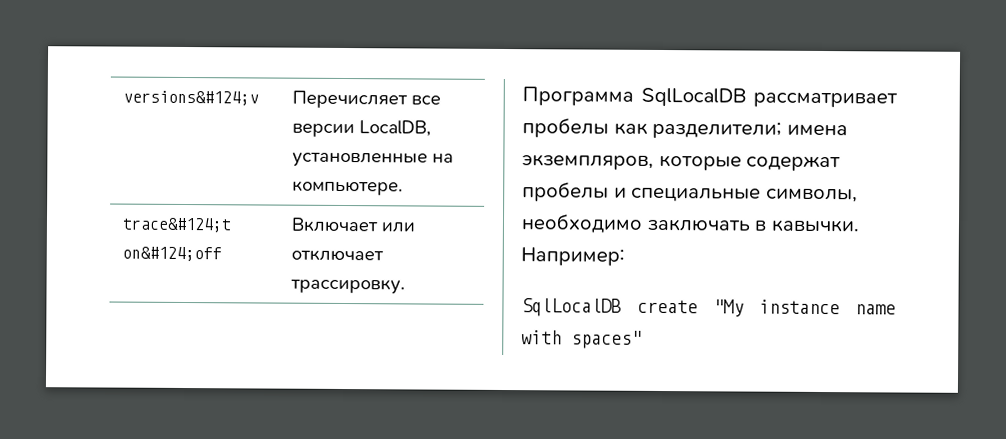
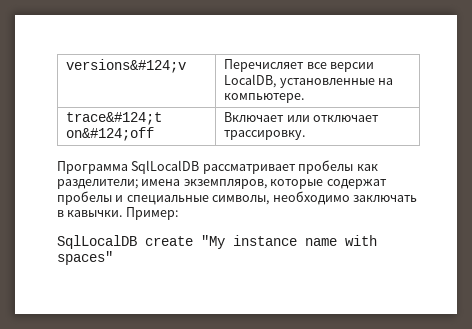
- Например:
+ Пример:

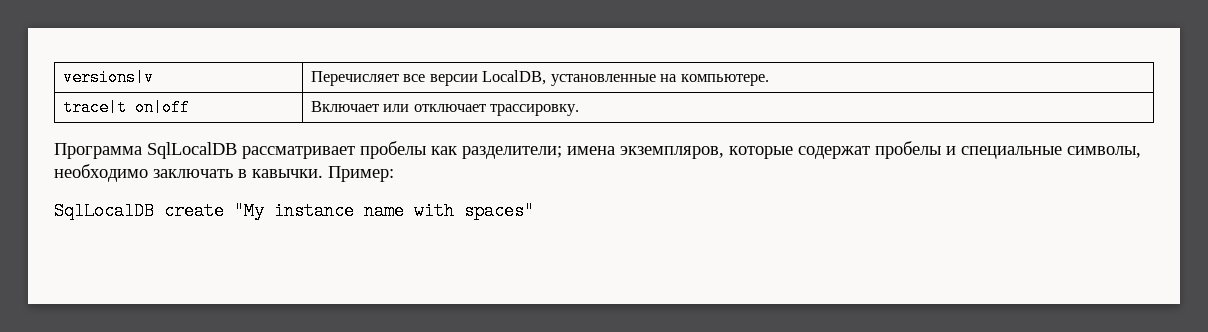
- versions&#124;v | Перечисляет все версии LocalDB, установленные на компьютере.
+ versions|v | Перечисляет все версии LocalDB, установленные на компьютере.
- trace&#124;t on&#124;off | Включает или отключает трассировку.
+ trace|t on|off | Включает или отключает трассировку.

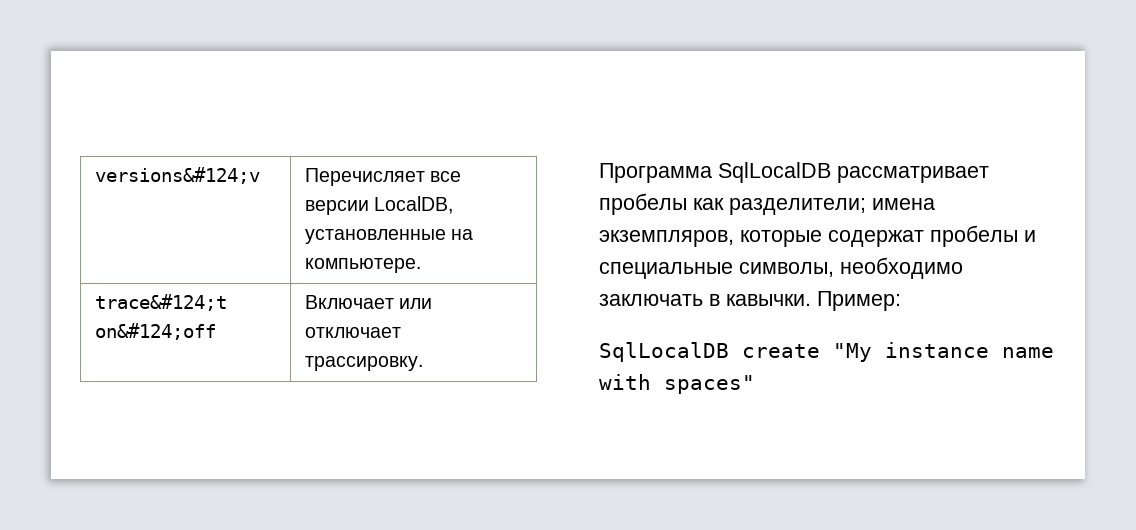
- versions|v | Перечисляет все версии LocalDB, установленные на компьютере.
+ versions&#124;v | Перечисляет все версии LocalDB, установленные на компьютере.
- trace|t on|off | Включает или отключает трассировку.
+ trace&#124;t on&#124;off | Включает или отключает трассировку.

